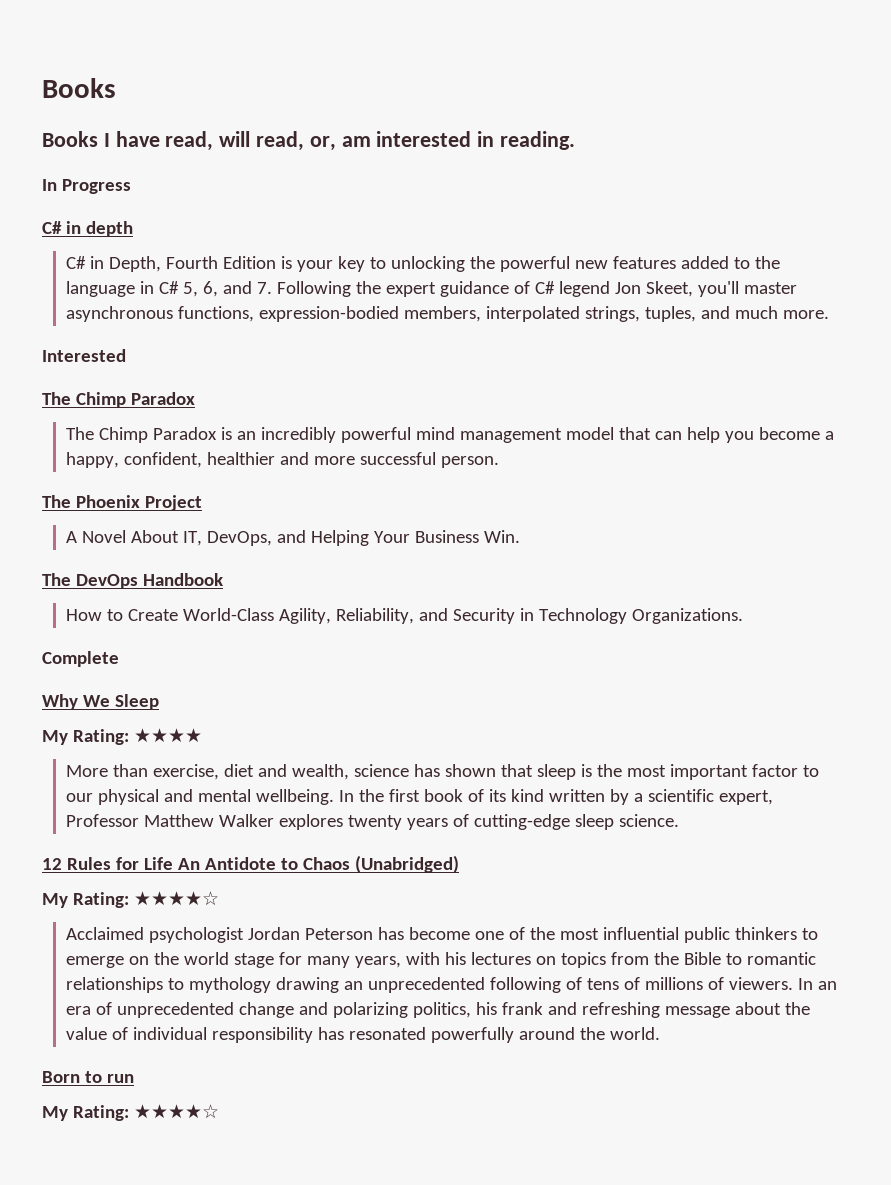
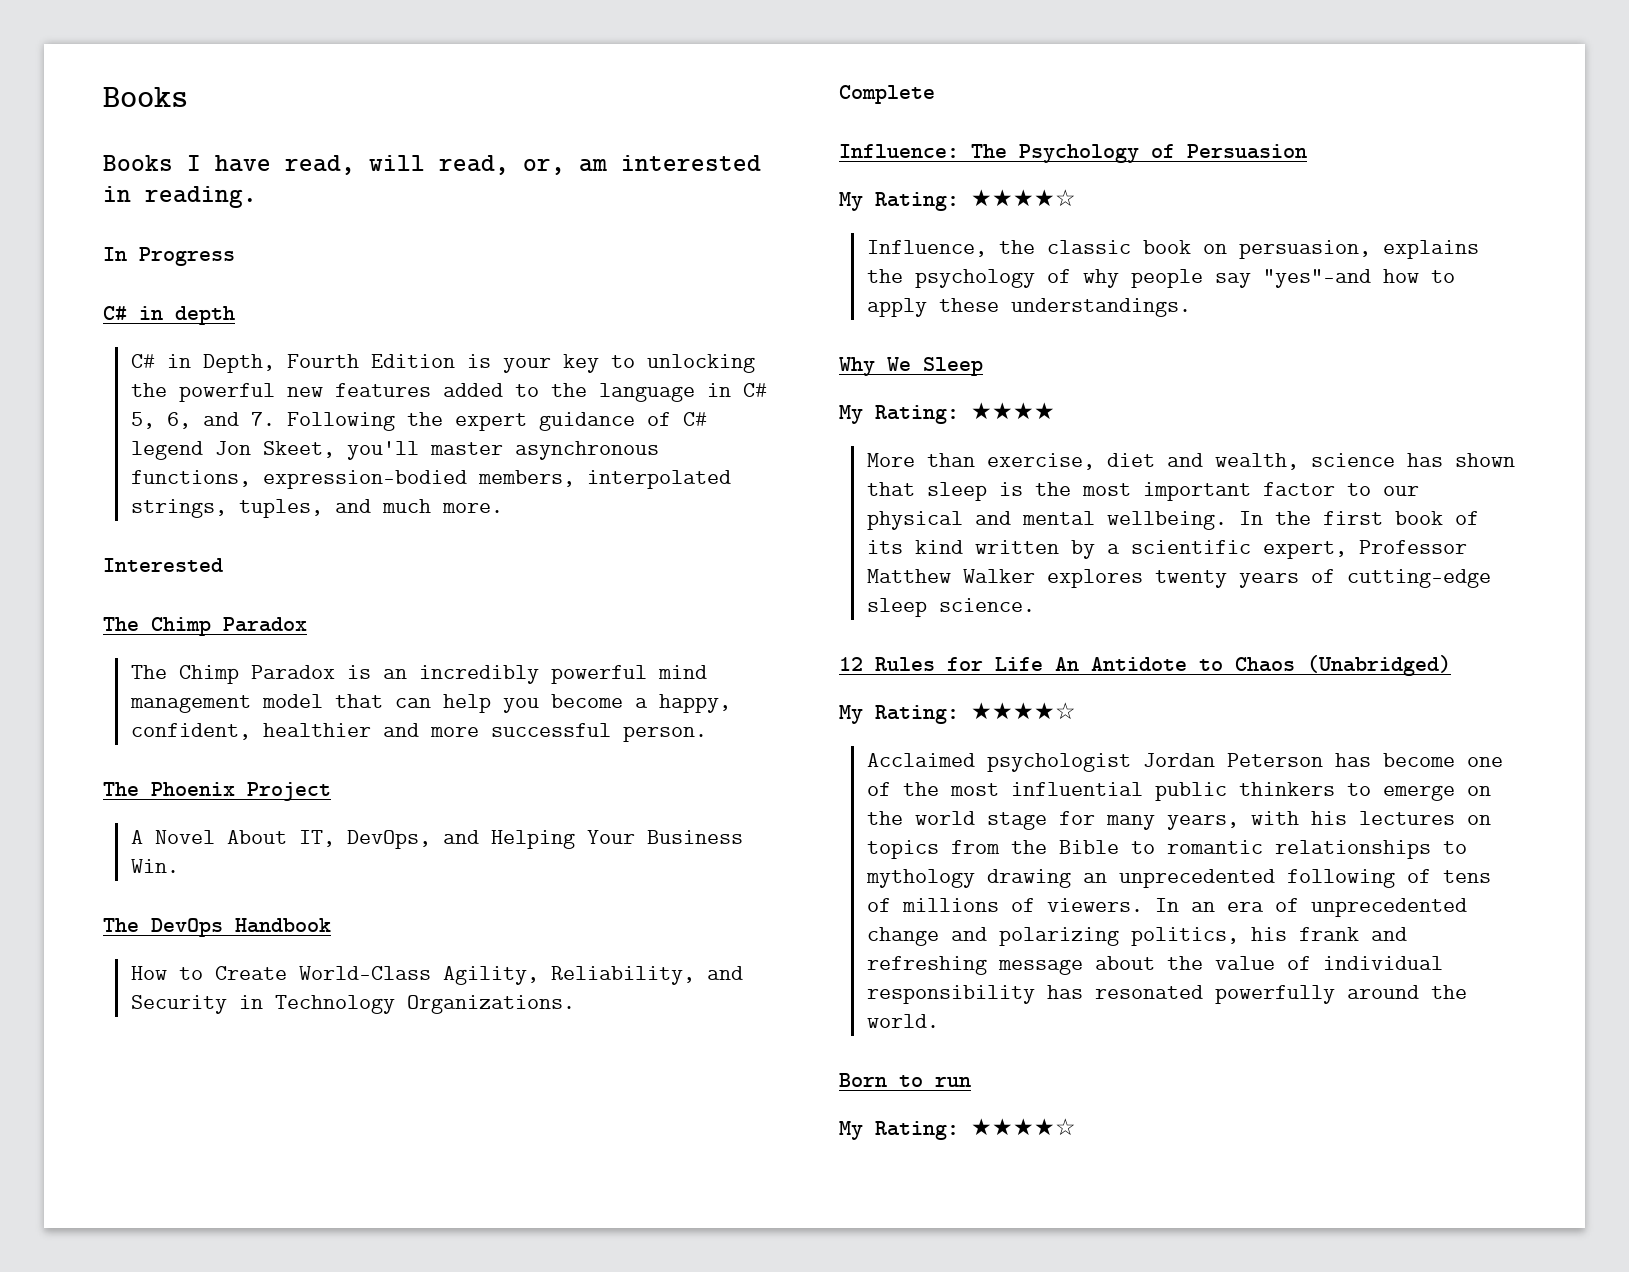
+ Influence: The Psychology of Persuasion
+ My Rating: ★★★★☆
+ Influence, the classic book on persuasion, explains the psychology of why people say "yes"—and how to apply these understandings.

